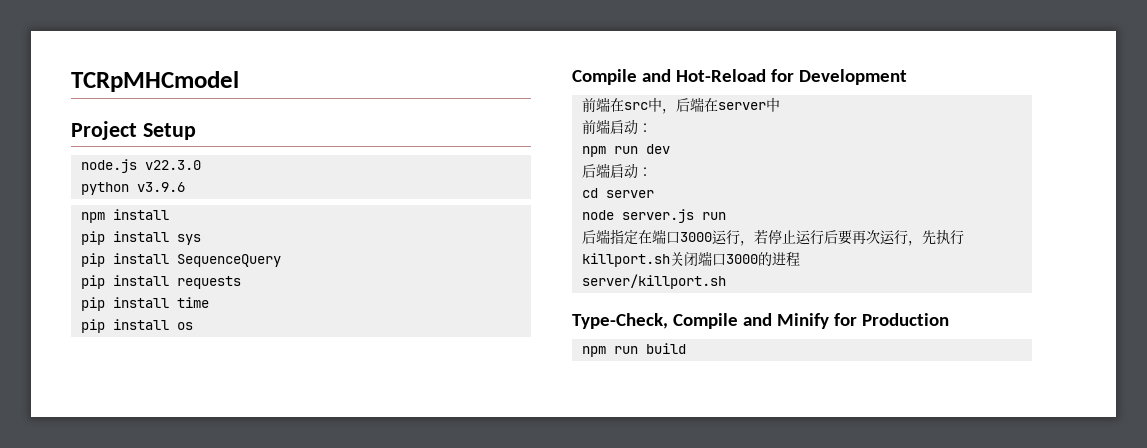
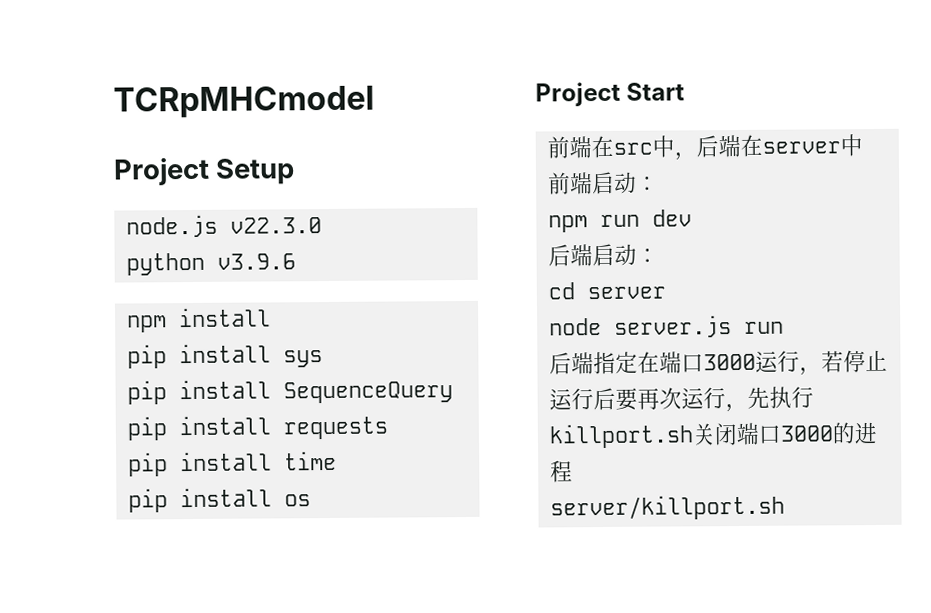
- Compile and Hot-Reload for Development
+ Project Start
- Type-Check, Compile and Minify for Production
- npm run build

